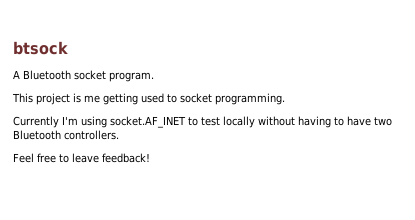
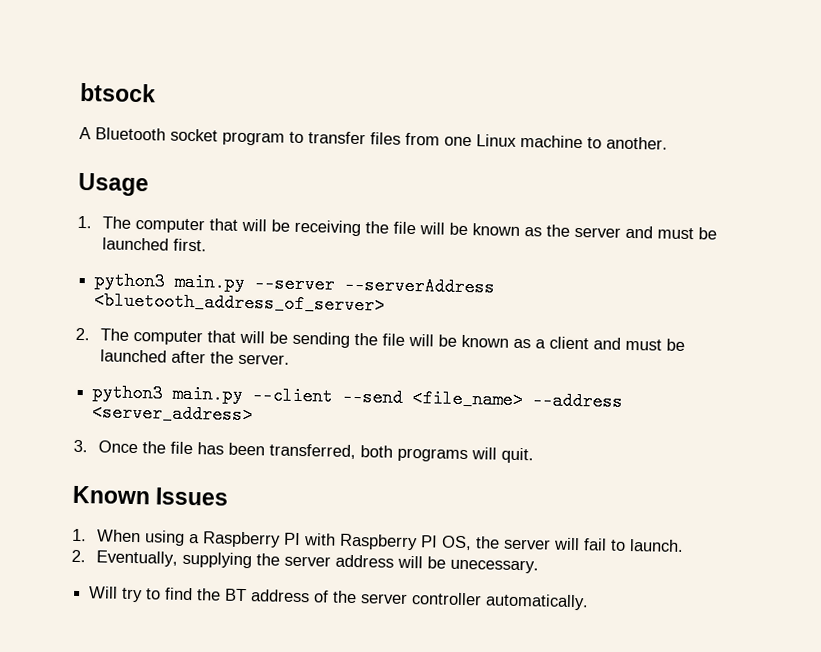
- A Bluetooth socket program.
- This project is me getting used to socket programming.
- Currently I'm using socket.AF_INET to test locally without having to have two Bluetooth controllers.
- Feel free to leave feedback!
+ A Bluetooth socket program to transfer files from one Linux machine to another.
+ Usage
+ 1. The computer that will be receiving the file will be known as the server and must be launched first.
+ python3 main.py --server --serverAddress <bluetooth_address_of_server>
+ 2. The computer that will be sending the file will be known as a client and must be launched after the server.
+ python3 main.py --client --send <file_name> --address <server_address>
+ 3. Once the file has been transferred, both programs will quit.
+ Known Issues
+ 1. When using a Raspberry PI with Raspberry PI OS, the server will fail to launch.
+ 2. Eventually, supplying the server address will be unecessary.
+ Will try to find the BT address of the server controller automatically.

